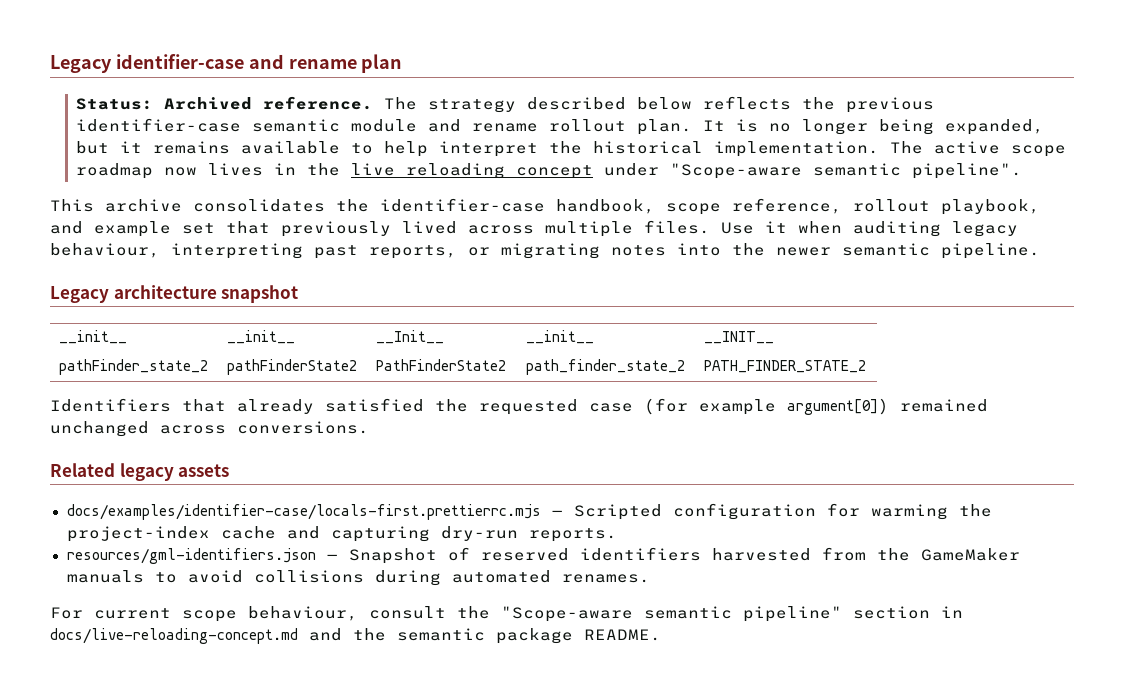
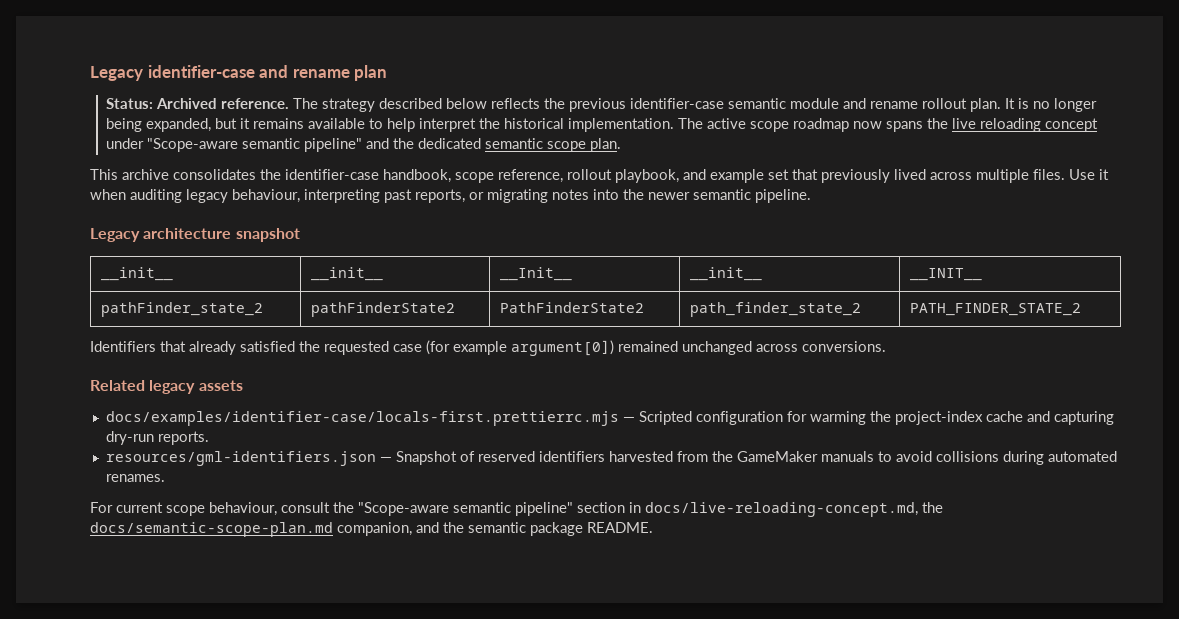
- The active scope roadmap now lives in the live reloading concept under "Scope-aware semantic pipeline".
+ The active scope roadmap now spans the live reloading concept under "Scope-aware semantic pipeline" and the dedicated semantic scope plan.
- For current scope behaviour, consult the "Scope-aware semantic pipeline" section in docs/live-reloading-concept.md and the semantic package README.
+ For current scope behaviour, consult the "Scope-aware semantic pipeline" section in docs/live-reloading-concept.md, the docs/semantic-scope-plan.md companion, and the semantic package README.

